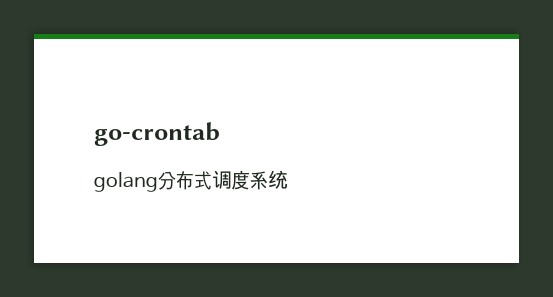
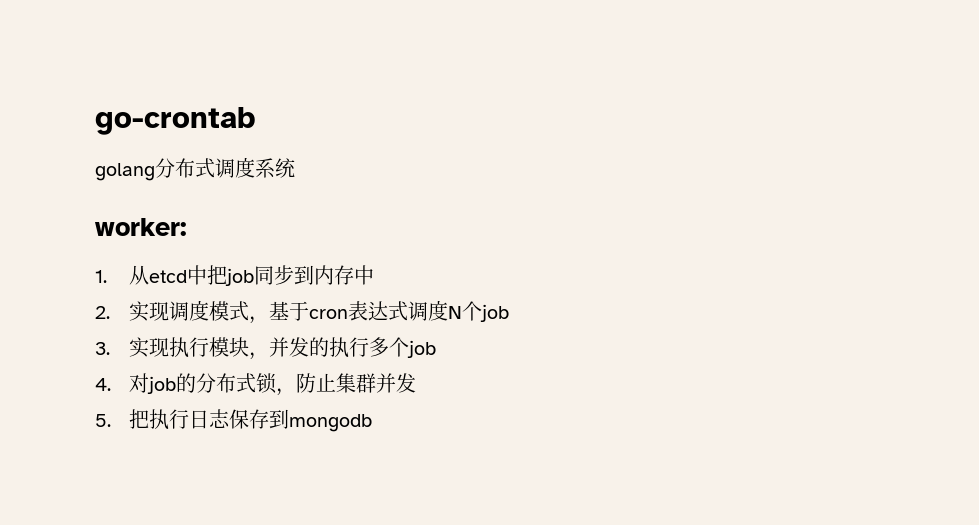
+ worker:
+ 1.从etcd中把job同步到内存中
+ 2.实现调度模式，基于cron表达式调度N个job
+ 3.实现执行模块，并发的执行多个job
+ 4.对job的分布式锁，防止集群并发
+ 5.把执行日志保存到mongodb

